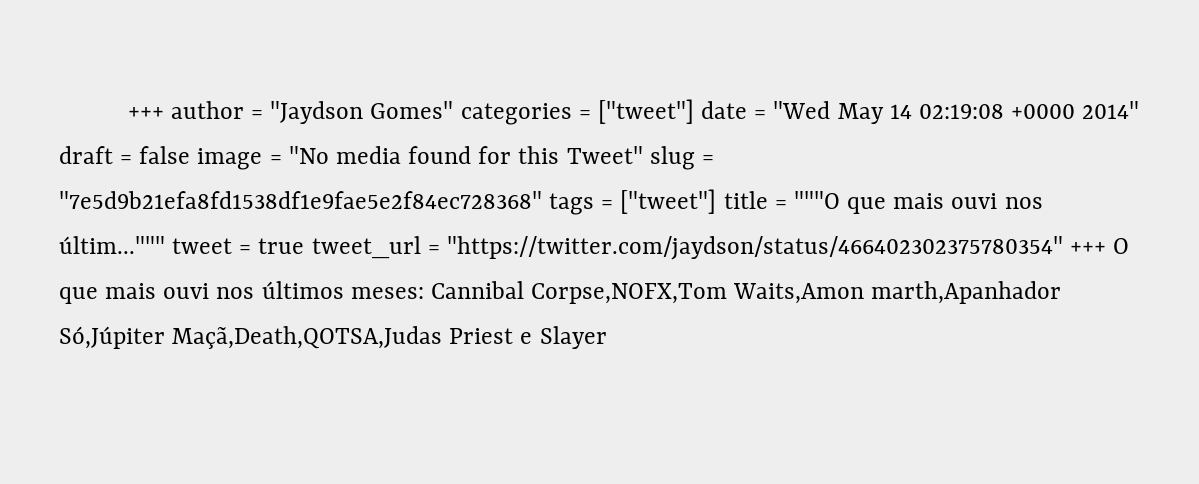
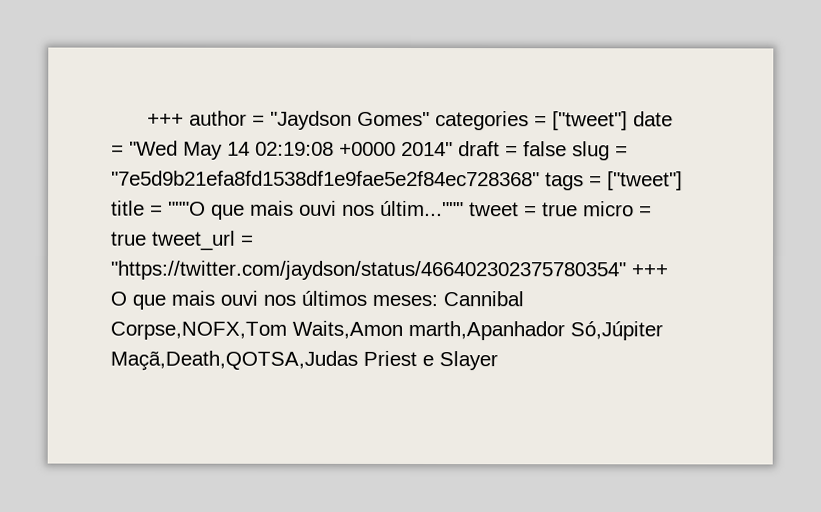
- +++ author = "Jaydson Gomes" categories = ["tweet"] date = "Wed May 14 02:19:08 +0000 2014" draft = false image = "No media found for this Tweet" slug = "7e5d9b21efa8fd1538df1e9fae5e2f84ec728368" tags = ["tweet"] title = """O que mais ouvi nos últim...""" tweet = true tweet_url = "https://twitter.com/jaydson/status/466402302375780354" +++ O que mais ouvi nos últimos meses: Cannibal Corpse,NOFX,Tom Waits,Amon marth,Apanhador Só,Júpiter Maçã,Death,QOTSA,Judas Priest e Slayer
+ +++ author = "Jaydson Gomes" categories = ["tweet"] date = "Wed May 14 02:19:08 +0000 2014" draft = false slug = "7e5d9b21efa8fd1538df1e9fae5e2f84ec728368" tags = ["tweet"] title = """O que mais ouvi nos últim...""" tweet = true micro = true tweet_url = "https://twitter.com/jaydson/status/466402302375780354" +++ O que mais ouvi nos últimos meses: Cannibal Corpse,NOFX,Tom Waits,Amon marth,Apanhador Só,Júpiter Maçã,Death,QOTSA,Judas Priest e Slayer

